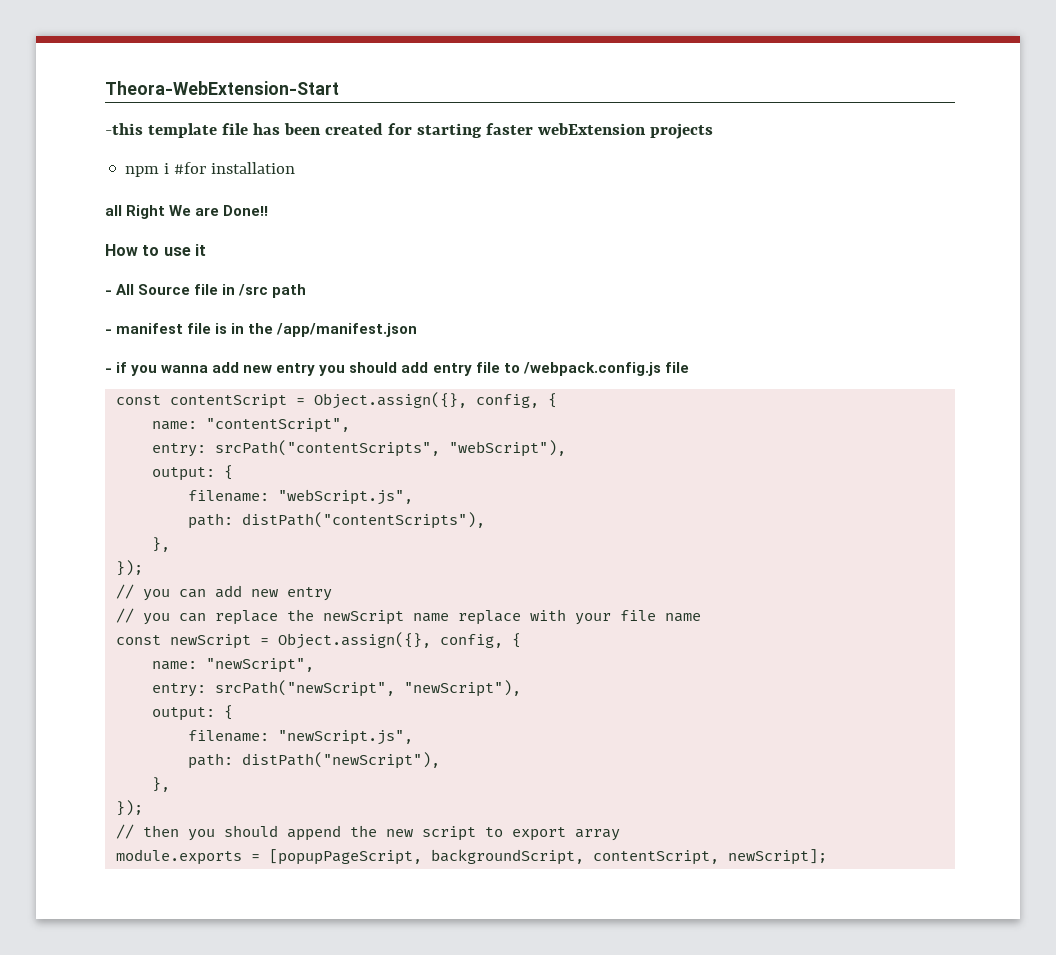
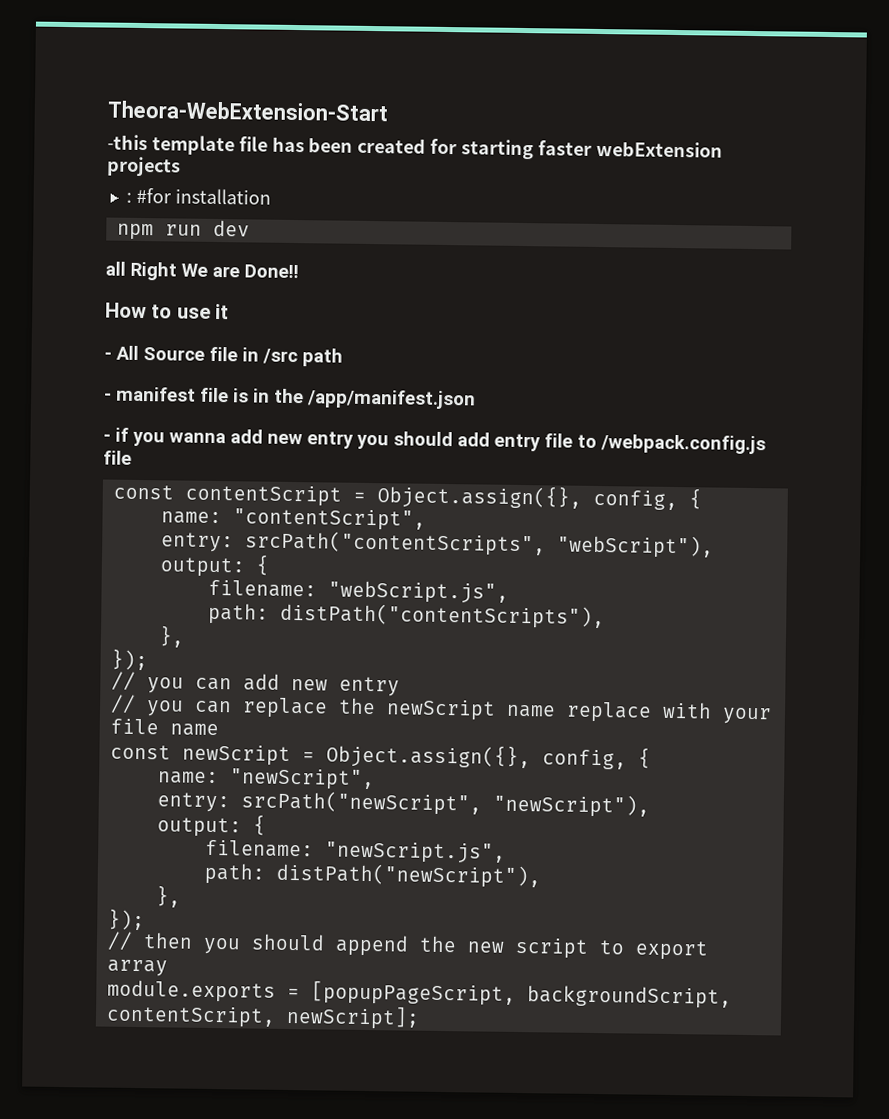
- npm i #for installation
+ : #for installation
+ npm run dev

